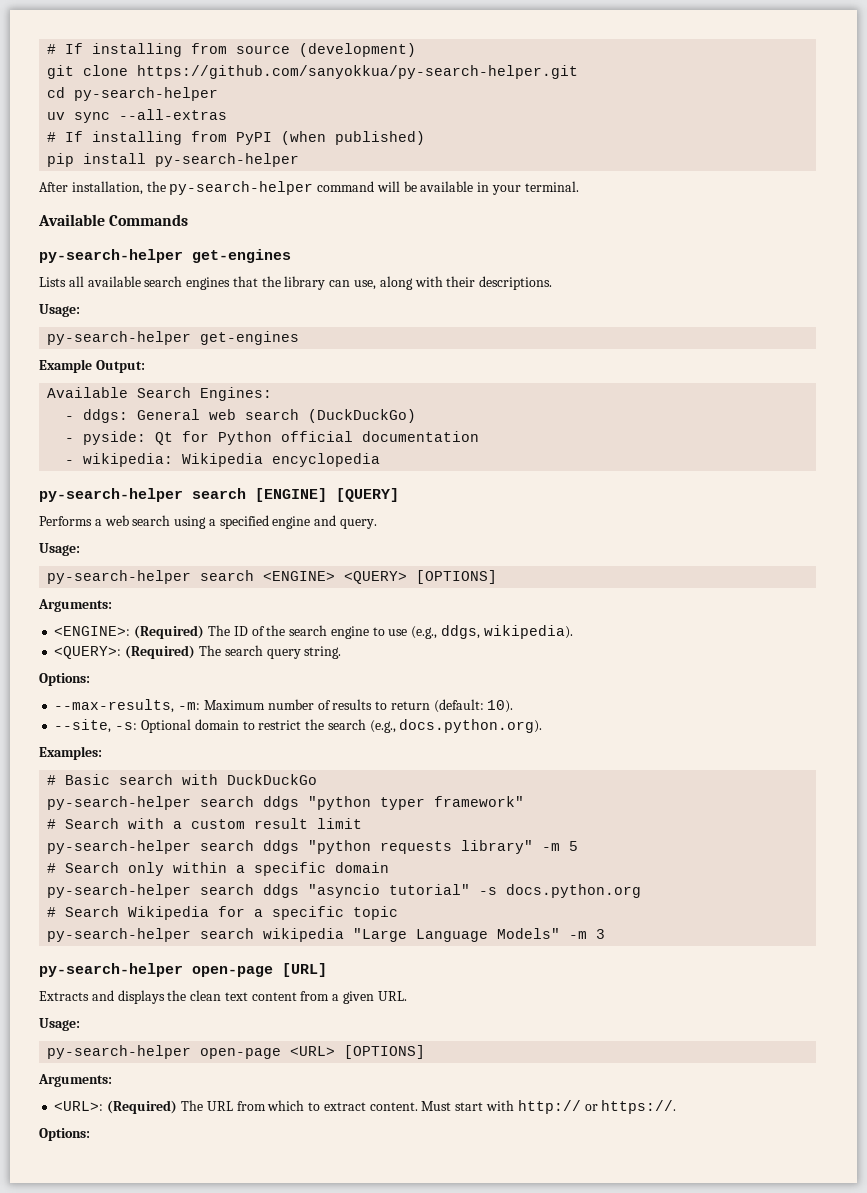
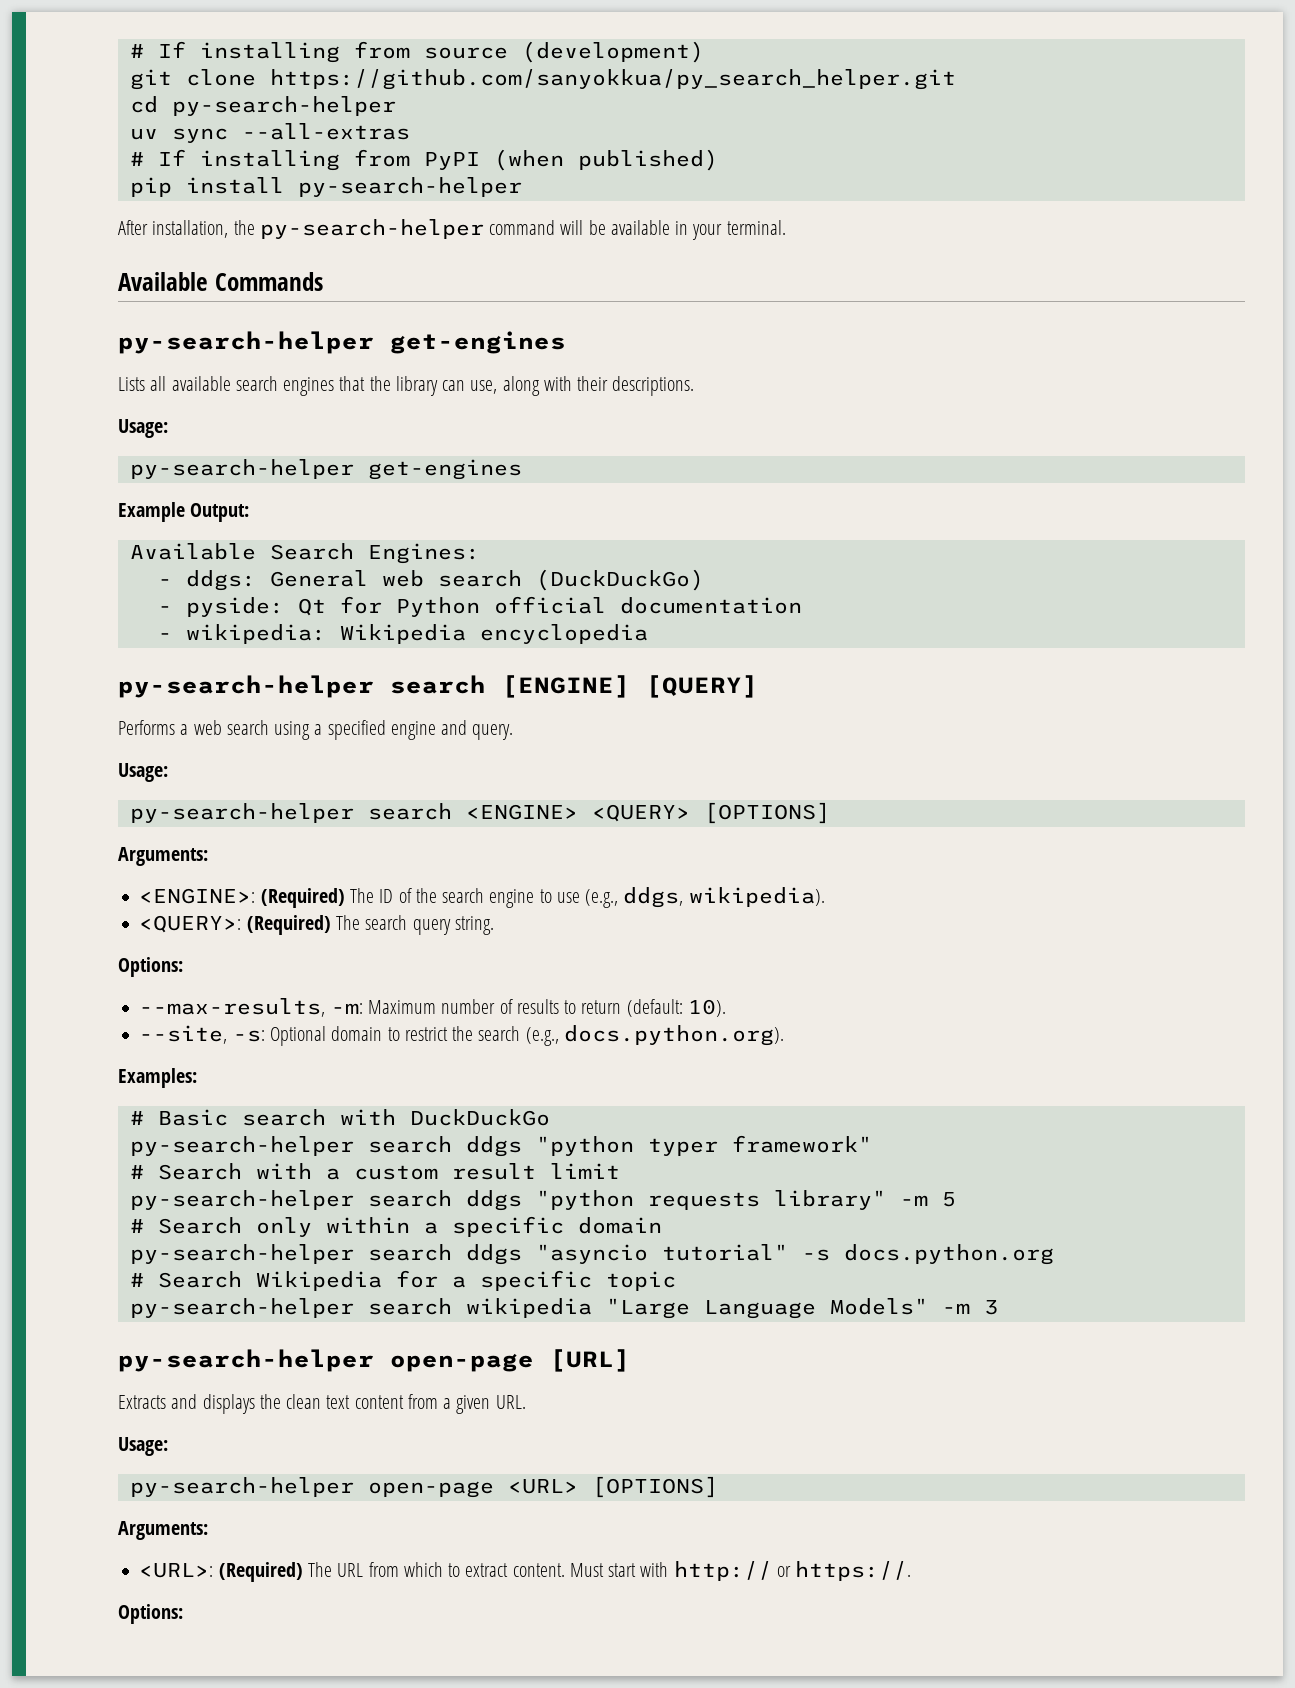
- git clone https://github.com/sanyokkua/py-search-helper.git
+ git clone https://github.com/sanyokkua/py_search_helper.git

